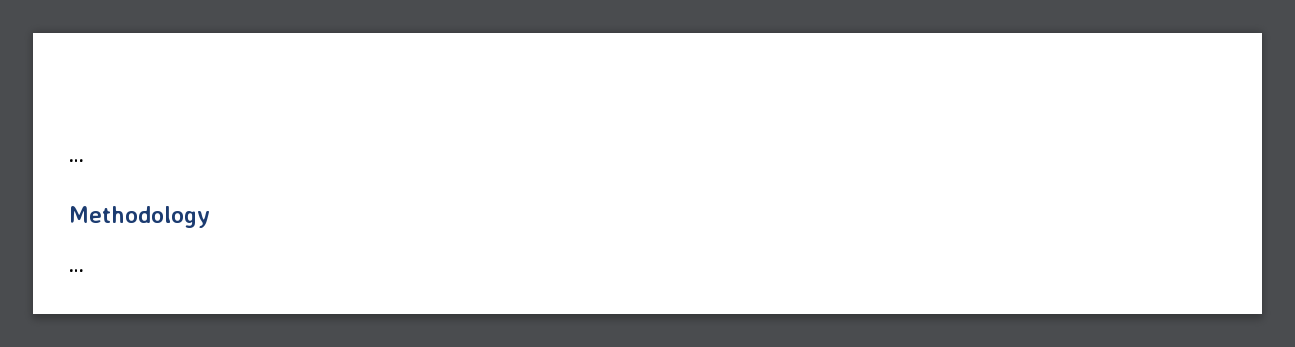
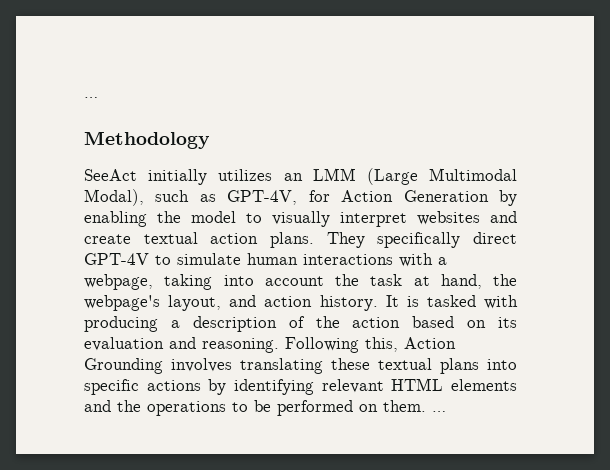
+ SeeAct initially utilizes an LMM (Large Multimodal Modal), such as GPT-4V, for Action Generation by enabling the model to visually interpret websites and create textual action plans. They specifically direct GPT-4V to simulate human interactions with a webpage, taking into account the task at hand, the webpage's layout, and action history. It is tasked with producing a description of the action based on its evaluation and reasoning. Following this, Action Grounding involves translating these textual plans into specific actions by identifying relevant HTML elements and the operations to be performed on them.

